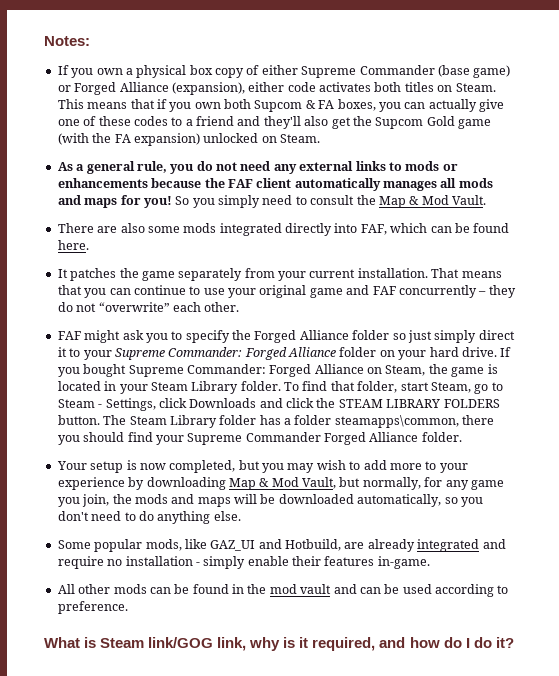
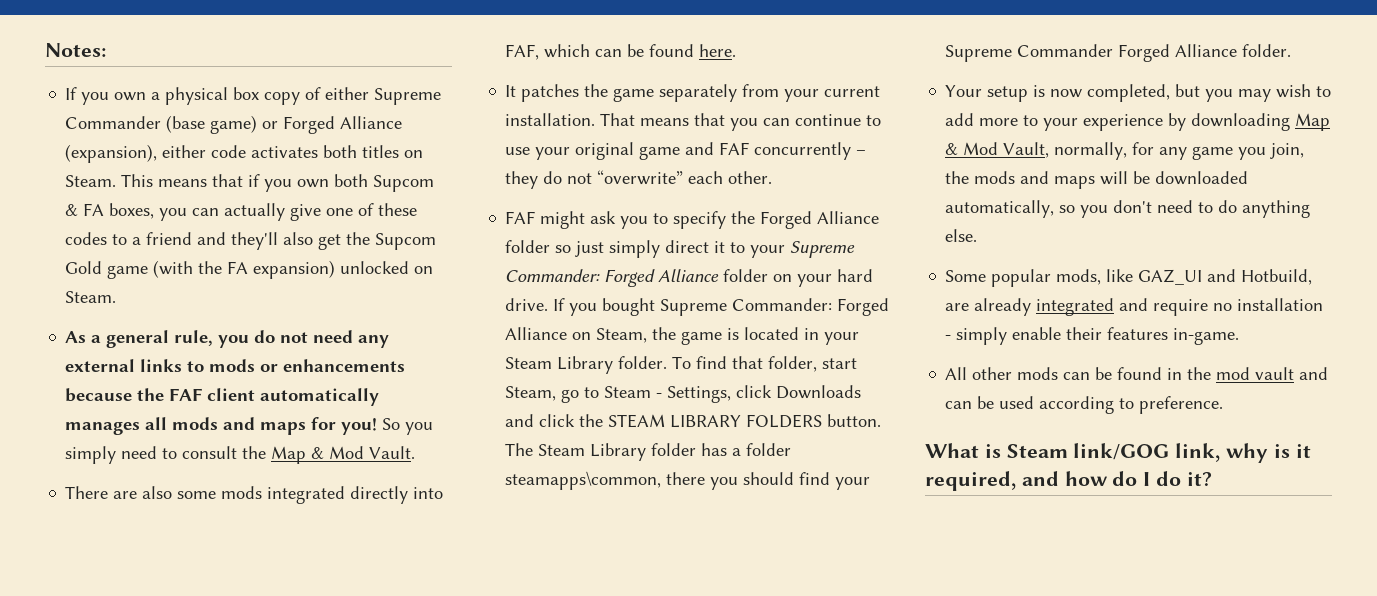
- Your setup is now completed, but you may wish to add more to your experience by downloading Map & Mod Vault, but normally, for any game you join, the mods and maps will be downloaded automatically, so you don't need to do anything else.
+ Your setup is now completed, but you may wish to add more to your experience by downloading Map & Mod Vault, normally, for any game you join, the mods and maps will be downloaded automatically, so you don't need to do anything else.

